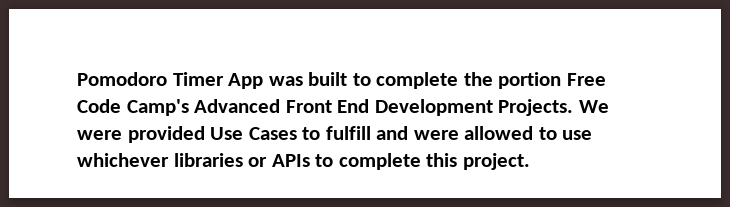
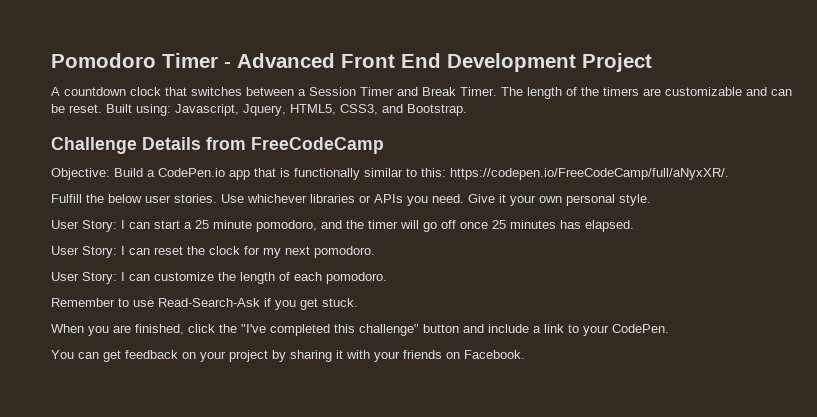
- Pomodoro Timer App was built to complete the portion Free Code Camp's Advanced Front End Development Projects. We were provided Use Cases to fulfill and were allowed to use whichever libraries or APIs to complete this project.
+ Pomodoro Timer - Advanced Front End Development Project
+ A countdown clock that switches between a Session Timer and Break Timer. The length of the timers are customizable and can be reset. Built using: Javascript, Jquery, HTML5, CSS3, and Bootstrap.
+ Challenge Details from FreeCodeCamp
+ Objective: Build a CodePen.io app that is functionally similar to this: https://codepen.io/FreeCodeCamp/full/aNyxXR/.
+ Fulfill the below user stories. Use whichever libraries or APIs you need. Give it your own personal style.
+ User Story: I can start a 25 minute pomodoro, and the timer will go off once 25 minutes has elapsed.
+ User Story: I can reset the clock for my next pomodoro.
+ User Story: I can customize the length of each pomodoro.
+ Remember to use Read-Search-Ask if you get stuck.
+ When you are finished, click the "I've completed this challenge" button and include a link to your CodePen.
+ You can get feedback on your project by sharing it with your friends on Facebook.

